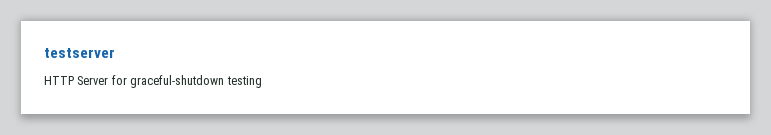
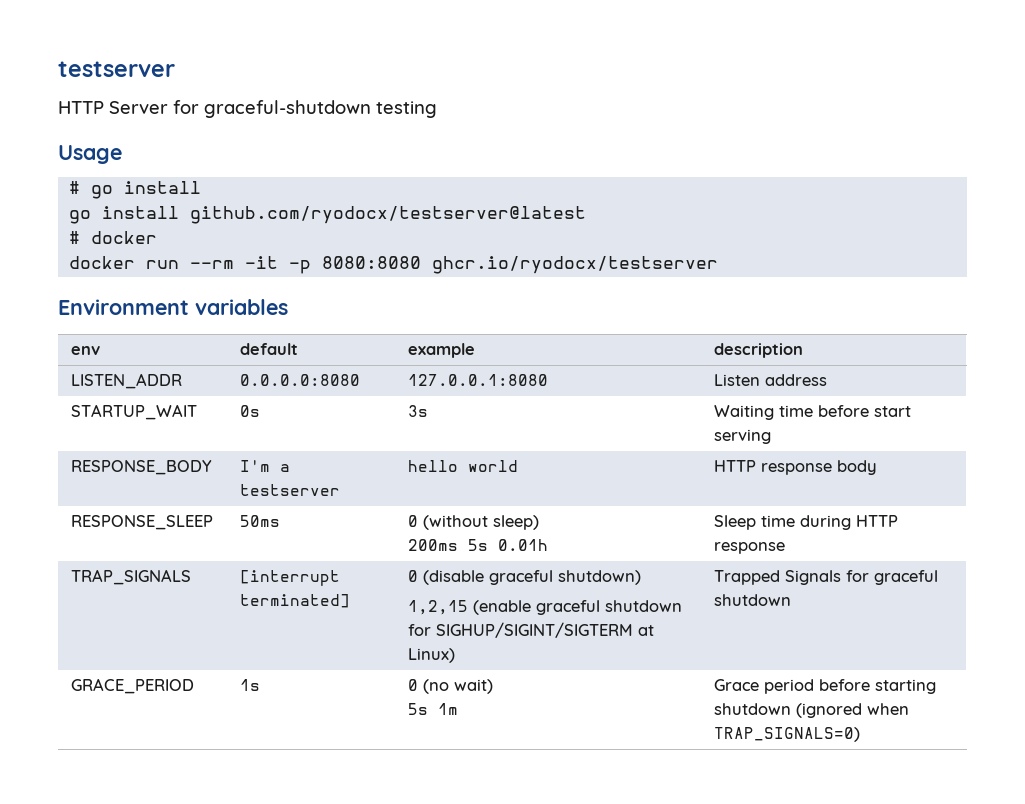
+ Usage
+ # go install
+ go install github.com/ryodocx/testserver@latest
+ # docker
+ docker run --rm -it -p 8080:8080 ghcr.io/ryodocx/testserver
+ Environment variables
+ env | default | example | description
+ LISTEN_ADDR | 0.0.0.0:8080 | 127.0.0.1:8080 | Listen address
+ STARTUP_WAIT | 0s | 3s | Waiting time before start serving
+ RESPONSE_BODY | I'm a testserver | hello world | HTTP response body
+ RESPONSE_SLEEP | 50ms | 0 (without sleep)
+ 200ms 5s 0.01h | Sleep time during HTTP response
+ TRAP_SIGNALS | [interrupt terminated] | 0 (disable graceful shutdown)
+ 1,2,15 (enable graceful shutdown for SIGHUP/SIGINT/SIGTERM at Linux) | Trapped Signals for graceful shutdown
+ GRACE_PERIOD | 1s | 0 (no wait)
+ 5s 1m | Grace period before starting shutdown (ignored when TRAP_SIGNALS=0)

